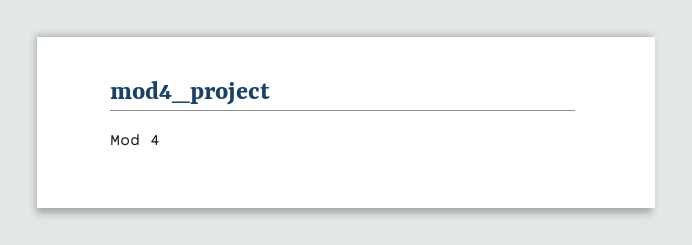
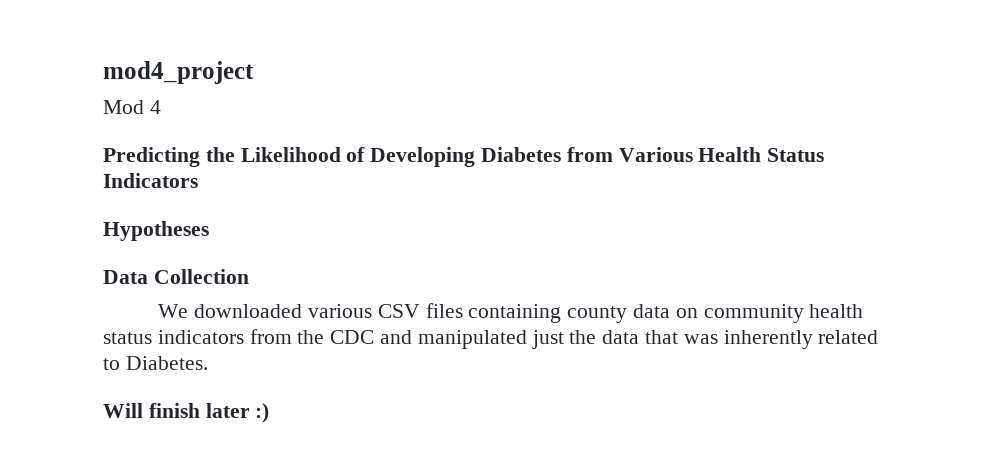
+ Predicting the Likelihood of Developing Diabetes from Various Health Status Indicators
+ Hypotheses
+ Data Collection
+ We downloaded various CSV files containing county data on community health status indicators from the CDC and manipulated just the data that was inherently related to Diabetes.
+ Will finish later :)

